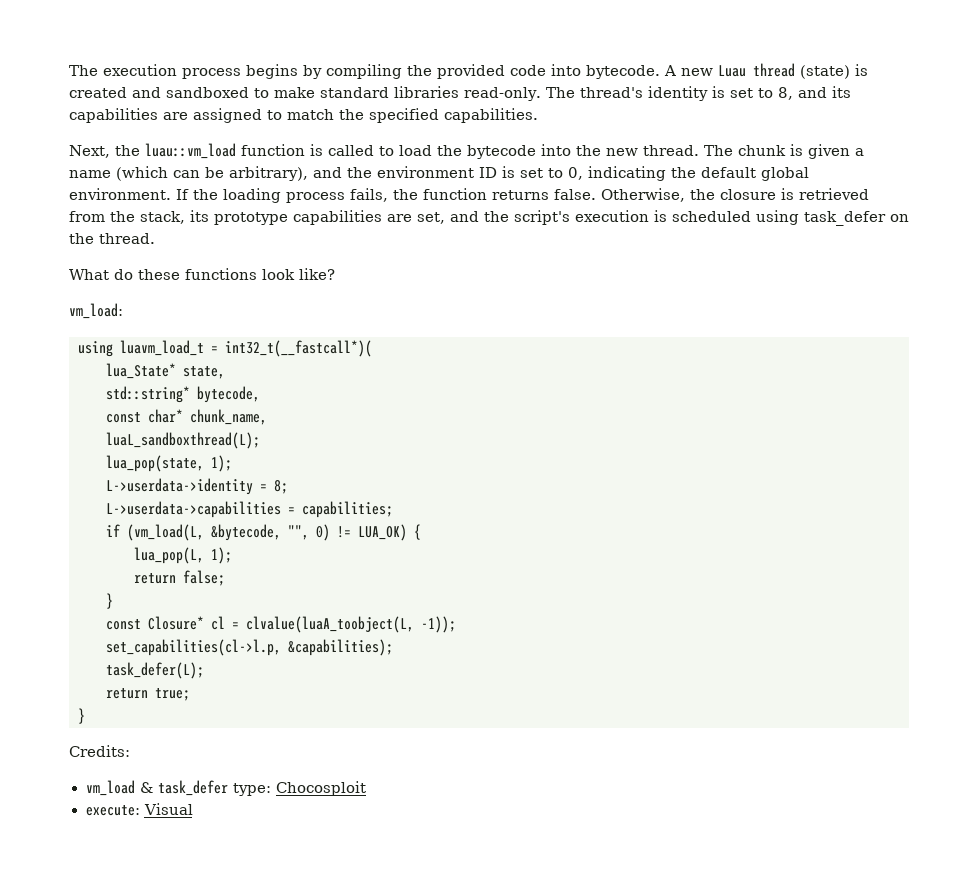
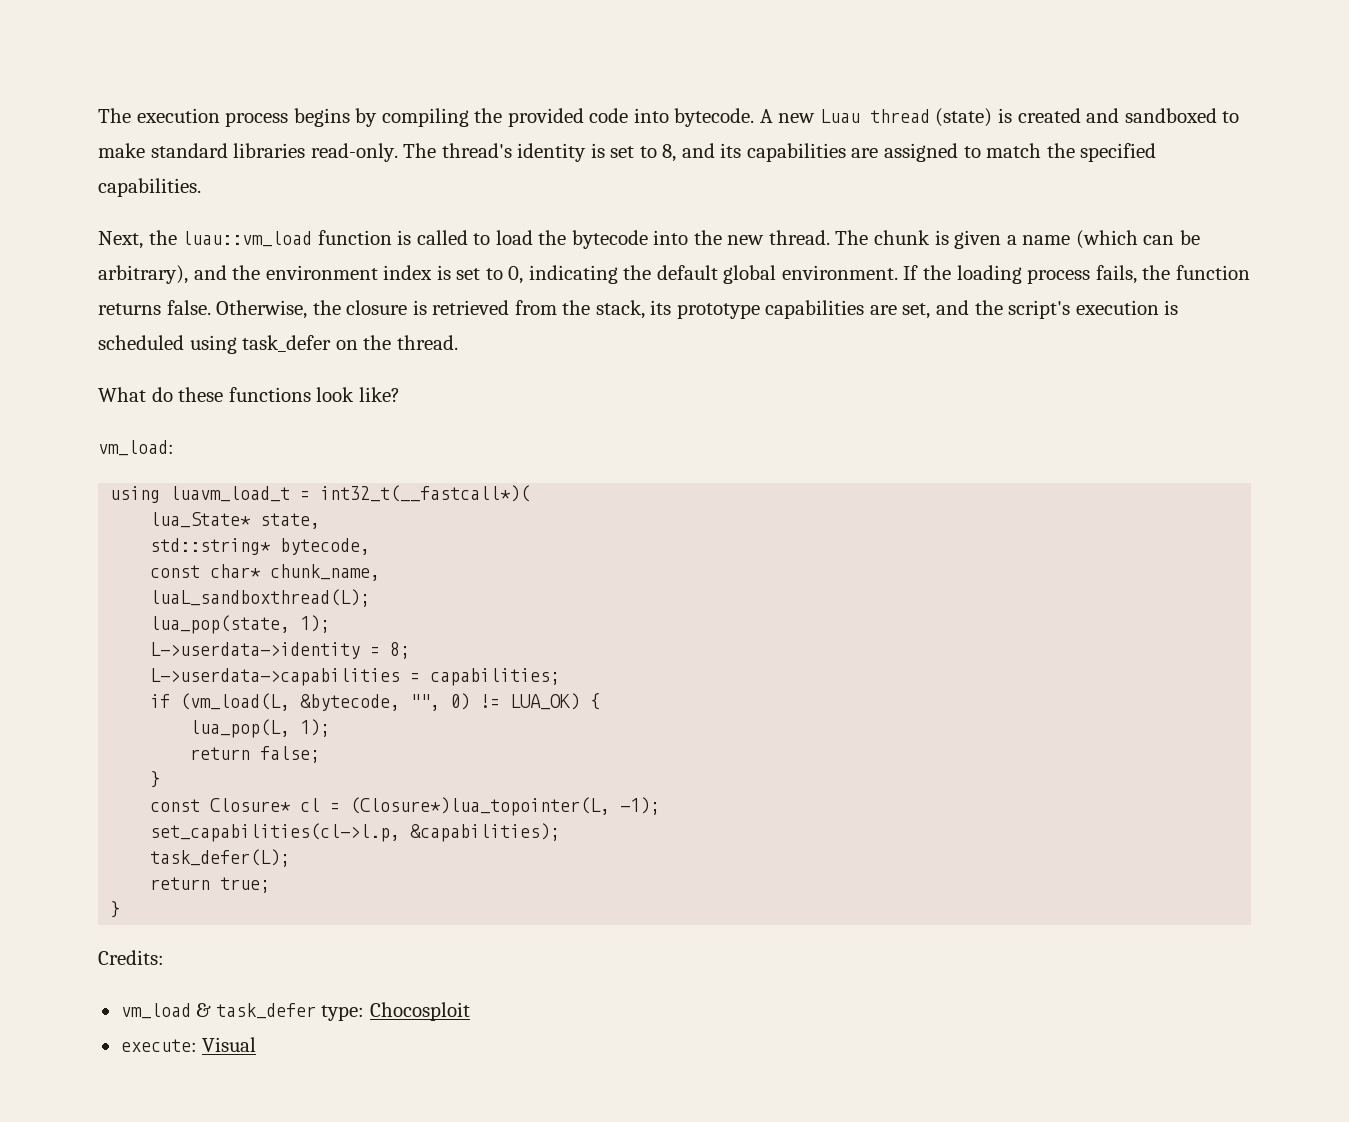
- The chunk is given a name (which can be arbitrary), and the environment ID is set to 0, indicating the default global environment.
+ The chunk is given a name (which can be arbitrary), and the environment index is set to 0, indicating the default global environment.
- const Closure* cl = clvalue(luaA_toobject(L, -1));
+ const Closure* cl = (Closure*)lua_topointer(L, -1);

